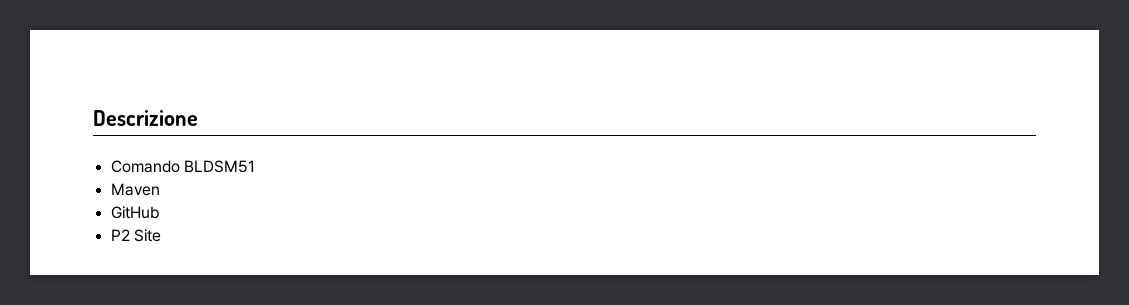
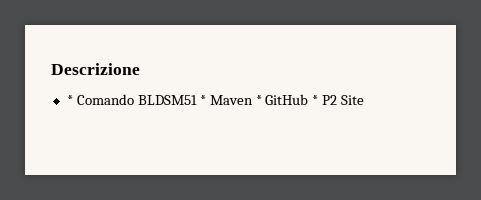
- Comando BLDSM51
- Maven
- GitHub
- P2 Site
+ * Comando BLDSM51 * Maven * GitHub * P2 Site

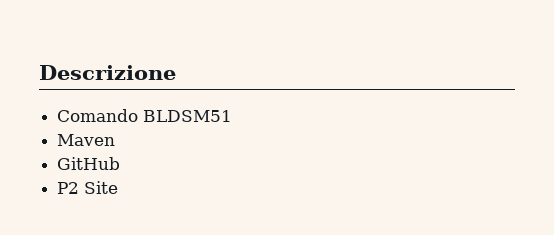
- * Comando BLDSM51 * Maven * GitHub * P2 Site
+ Comando BLDSM51
+ Maven
+ GitHub
+ P2 Site

